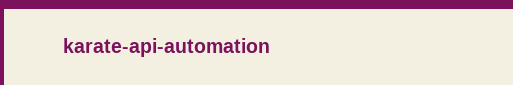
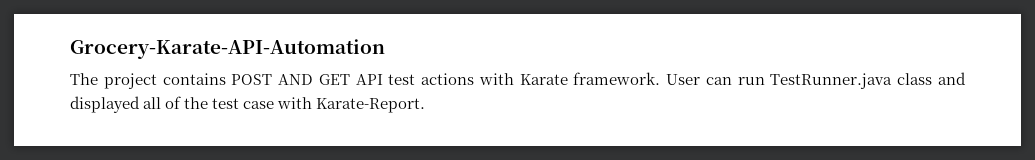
- karate-api-automation
+ Grocery-Karate-API-Automation
+ The project contains POST AND GET API test actions with Karate framework. User can run TestRunner.java class and displayed all of the test case with Karate-Report.

